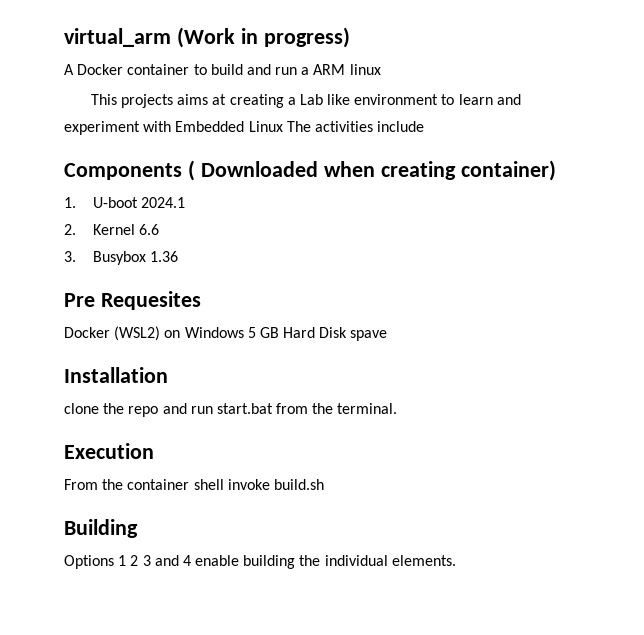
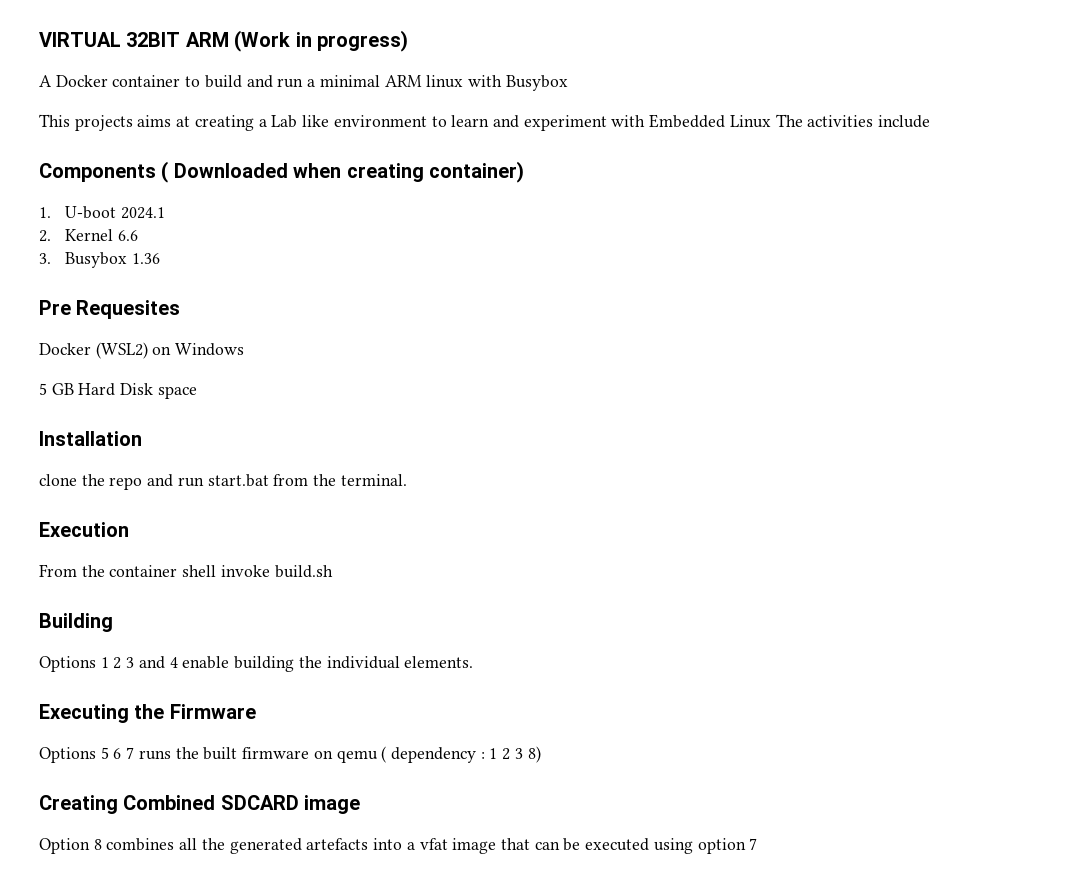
- virtual_arm (Work in progress)
+ VIRTUAL 32BIT ARM (Work in progress)
- A Docker container to build and run a ARM linux
+ A Docker container to build and run a minimal ARM linux with Busybox
- Docker (WSL2) on Windows 5 GB Hard Disk spave
+ Docker (WSL2) on Windows
+ 5 GB Hard Disk space
+ Executing the Firmware
+ Options 5 6 7 runs the built firmware on qemu ( dependency : 1 2 3 8)
+ Creating Combined SDCARD image
+ Option 8 combines all the generated artefacts into a vfat image that can be executed using option 7

